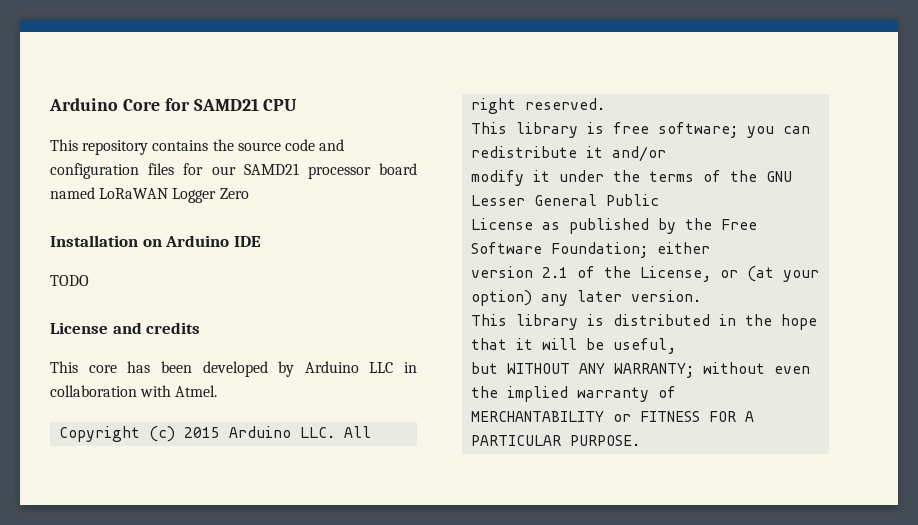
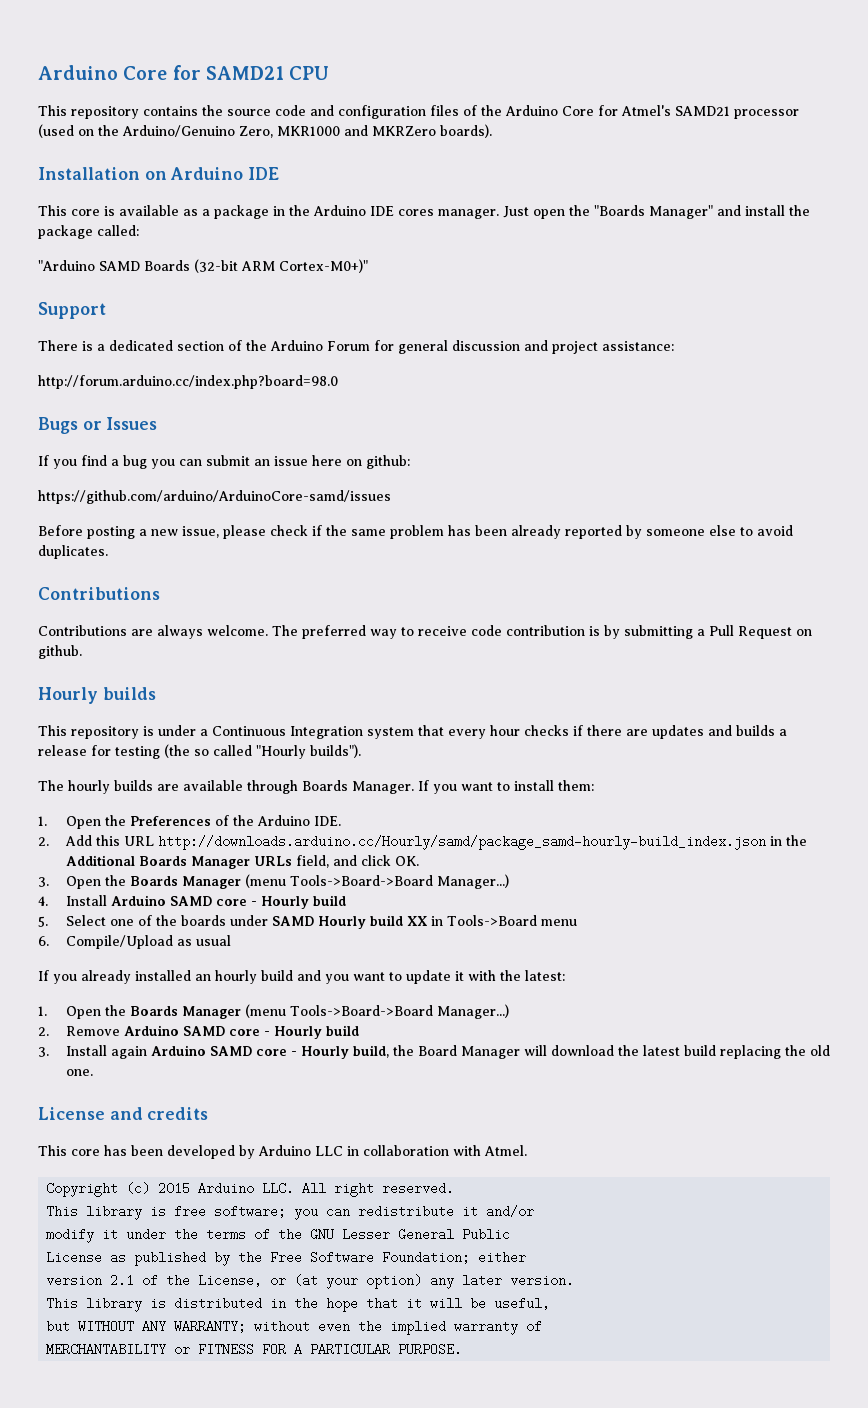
- This repository contains the source code and configuration files for our SAMD21 processor board named LoRaWAN Logger Zero
+ This repository contains the source code and configuration files of the Arduino Core for Atmel's SAMD21 processor (used on the Arduino/Genuino Zero, MKR1000 and MKRZero boards).
  Installation on Arduino IDE
- TODO
+ This core is available as a package in the Arduino IDE cores manager. Just open the "Boards Manager" and install the package called:
+ "Arduino SAMD Boards (32-bit ARM Cortex-M0+)"
+ Support
+ There is a dedicated section of the Arduino Forum for general discussion and project assistance:
+ http://forum.arduino.cc/index.php?board=98.0
+ Bugs or Issues
+ If you find a bug you can submit an issue here on github:
+ https://github.com/arduino/ArduinoCore-samd/issues
+ Before posting a new issue, please check if the same problem has been already reported by someone else to avoid duplicates.
+ Contributions
+ Contributions are always welcome. The preferred way to receive code contribution is by submitting a Pull Request on github.
+ Hourly builds
+ This repository is under a Continuous Integration system that every hour checks if there are updates and builds a release for testing (the so called "Hourly builds").
+ The hourly builds are available through Boards Manager. If you want to install them:
+ 1. Open the Preferences of the Arduino IDE.
+ 2. Add this URL http://downloads.arduino.cc/Hourly/samd/package_samd-hourly-build_index.json in the Additional Boards Manager URLs field, and click OK.
+ 3. Open the Boards Manager (menu Tools->Board->Board Manager...)
+ 4. Install Arduino SAMD core - Hourly build
+ 5. Select one of the boards under SAMD Hourly build XX in Tools->Board menu
+ 6. Compile/Upload as usual
+ If you already installed an hourly build and you want to update it with the latest:
+ 1. Open the Boards Manager (menu Tools->Board->Board Manager...)
+ 2. Remove Arduino SAMD core - Hourly build
+ 3. Install again Arduino SAMD core - Hourly build, the Board Manager will download the latest build replacing the old one.

